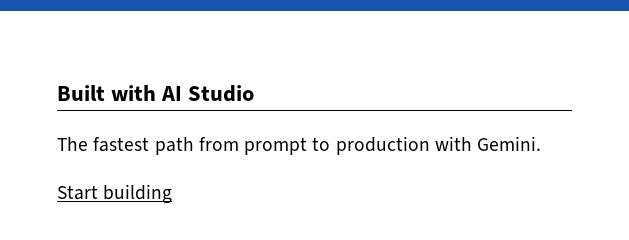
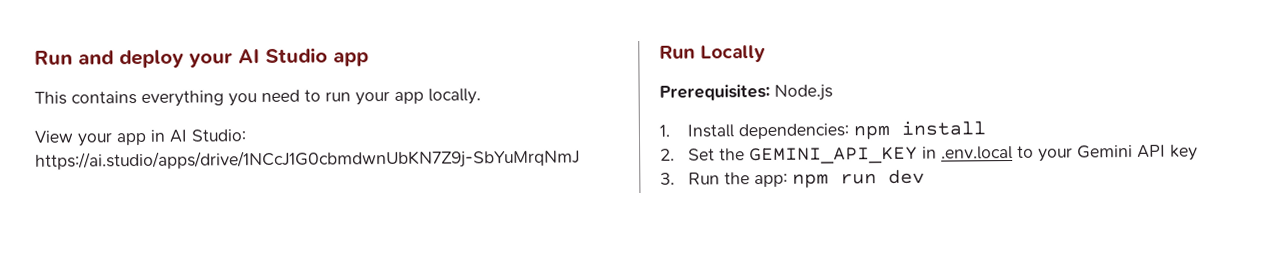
- Built with AI Studio
- The fastest path from prompt to production with Gemini.
- Start building
+ Run and deploy your AI Studio app
+ This contains everything you need to run your app locally.
+ View your app in AI Studio: https://ai.studio/apps/drive/1NCcJ1G0cbmdwnUbKN7Z9j-SbYuMrqNmJ
+ Run Locally
+ Prerequisites: Node.js
+ 1. Install dependencies: npm install
+ 2. Set the GEMINI_API_KEY in .env.local to your Gemini API key
+ 3. Run the app: npm run dev

